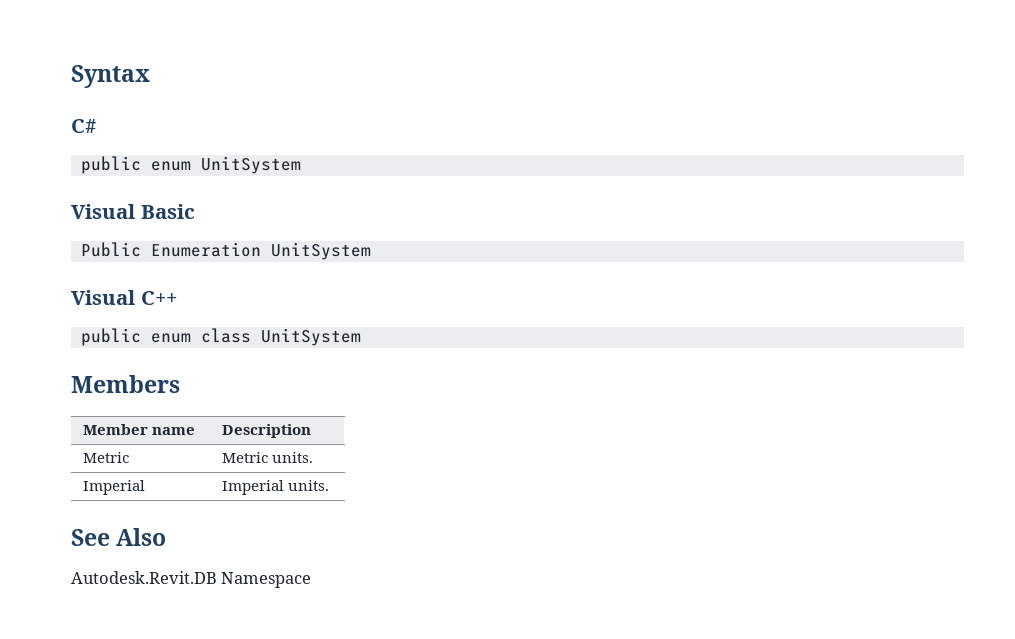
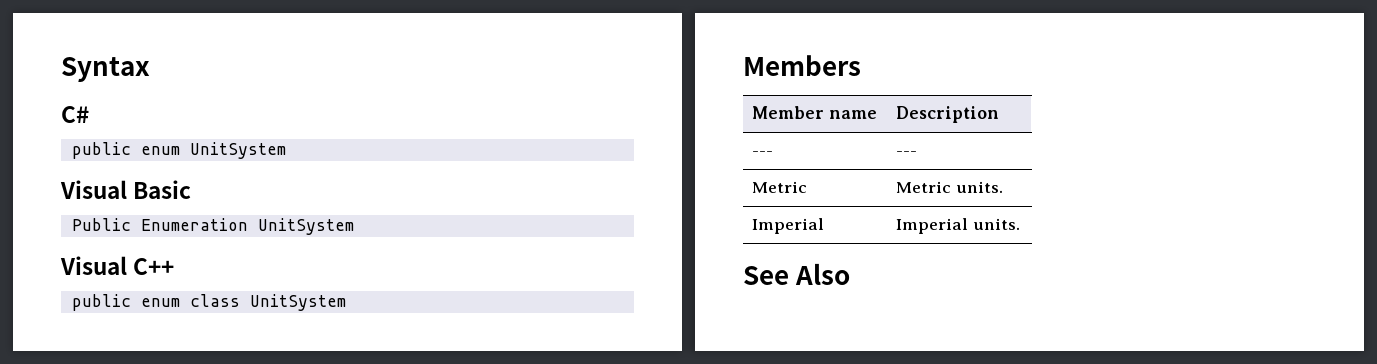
+ --- | ---
- Autodesk.Revit.DB Namespace

